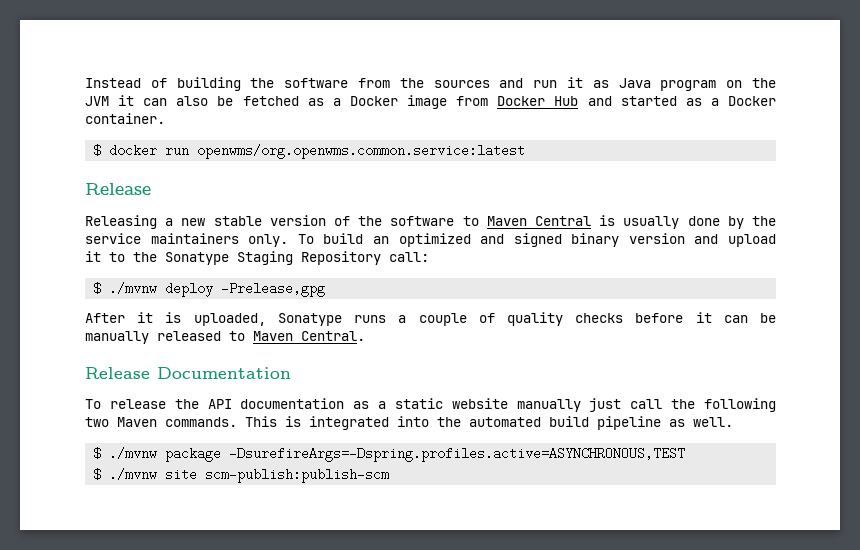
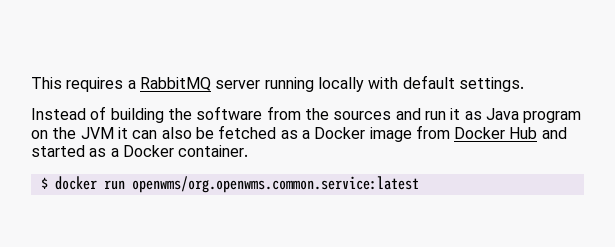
+ This requires a RabbitMQ server running locally with default settings.
  $ docker run openwms/org.openwms.common.service:latest
- Release
- Releasing a new stable version of the software to Maven Central is usually done by the service maintainers only. To build an optimized and signed binary version and upload it to the Sonatype Staging Repository call:
- $ ./mvnw deploy -Prelease,gpg
- After it is uploaded, Sonatype runs a couple of quality checks before it can be manually released to Maven Central.
- Release Documentation
- To release the API documentation as a static website manually just call the following two Maven commands. This is integrated into the automated build pipeline as well.
- $ ./mvnw package -DsurefireArgs=-Dspring.profiles.active=ASYNCHRONOUS,TEST
- $ ./mvnw site scm-publish:publish-scm

